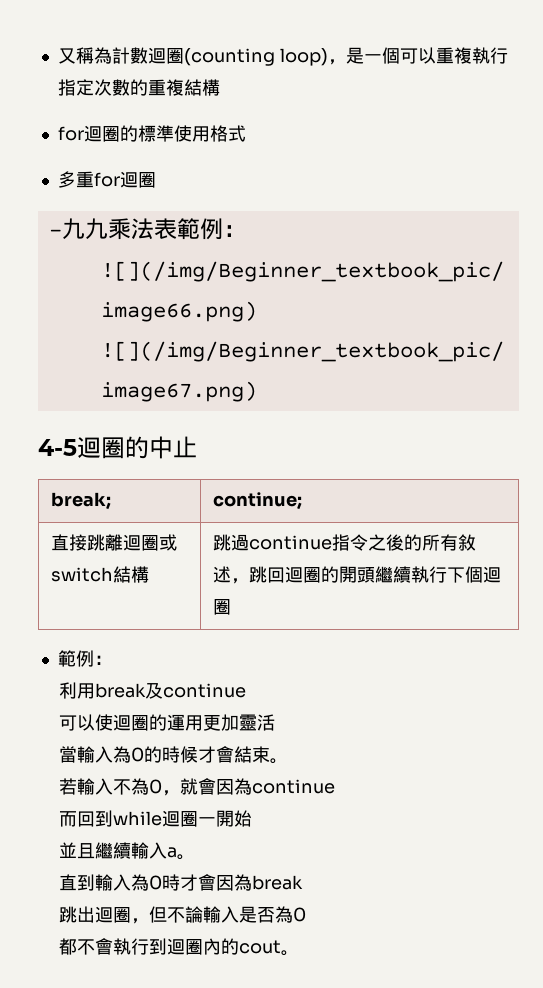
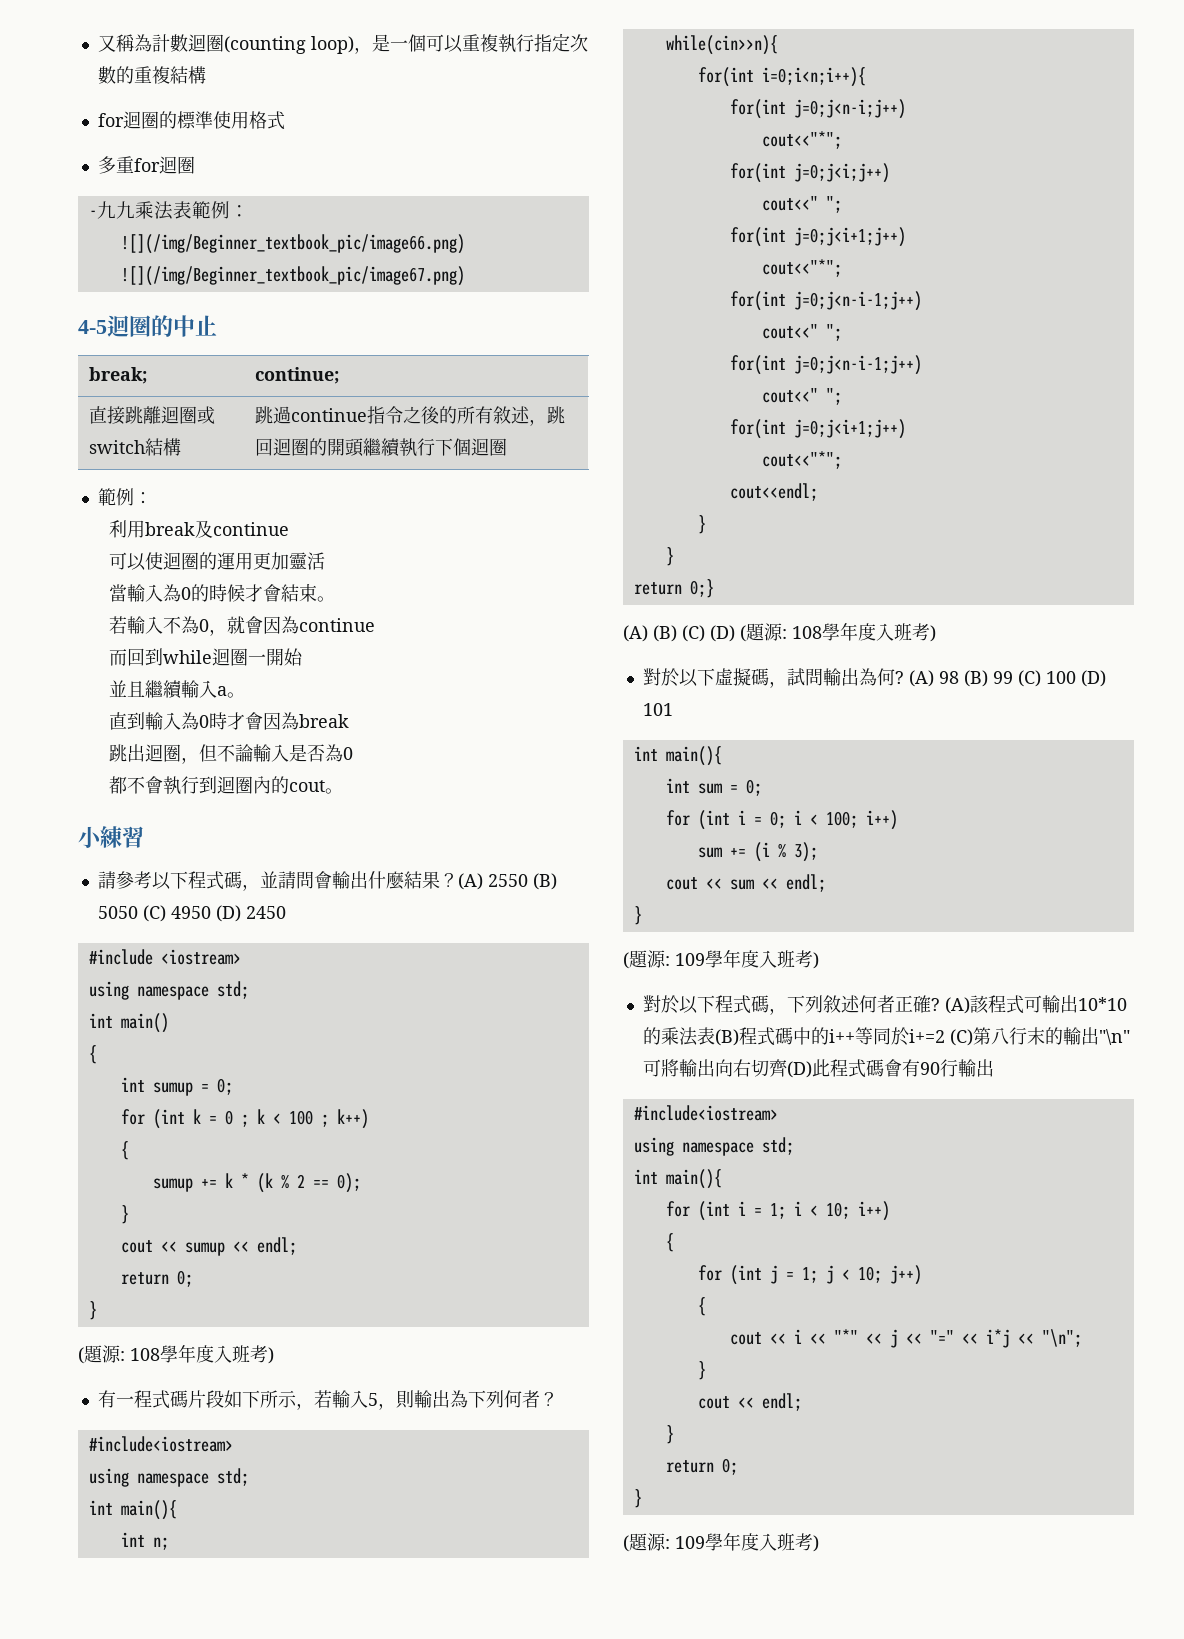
+ 小練習
+ 請參考以下程式碼，並請問會輸出什麼結果？(A) 2550 (B) 5050 (C) 4950 (D) 2450
+ #include <iostream>
+ using namespace std;
+ int main()
+ {
+ int sumup = 0;
+ for (int k = 0 ; k < 100 ; k++)
+ {
+ sumup += k * (k % 2 == 0);
+ }
+ cout << sumup << endl;
+ return 0;
+ }
+ (題源: 108學年度入班考)
+ 有一程式碼片段如下所示，若輸入5，則輸出為下列何者？
+ #include<iostream>
+ using namespace std;
+ int main(){
+ int n;
+ while(cin>>n){
+ for(int i=0;i<n;i++){
+ for(int j=0;j<n-i;j++)
+ cout<<"*";
+ for(int j=0;j<i;j++)
+ cout<<" ";
+ for(int j=0;j<i+1;j++)
+ cout<<"*";
+ for(int j=0;j<n-i-1;j++)
+ cout<<" ";
+ for(int j=0;j<n-i-1;j++)
+ cout<<" ";
+ for(int j=0;j<i+1;j++)
+ cout<<"*";
+ cout<<endl;
+ }
+ }
+ return 0;}
+ (A) (B) (C) (D) (題源: 108學年度入班考)
+ 對於以下虛擬碼，試問輸出為何? (A) 98 (B) 99 (C) 100 (D) 101
+ int main(){
+ int sum = 0;
+ for (int i = 0; i < 100; i++)
+ sum += (i % 3);
+ cout << sum << endl;
+ }
+ (題源: 109學年度入班考)
+ 對於以下程式碼，下列敘述何者正確? (A)該程式可輸出10*10的乘法表(B)程式碼中的i++等同於i+=2 (C)第八行末的輸出"\n"可將輸出向右切齊(D)此程式碼會有90行輸出
+ #include<iostream>
+ using namespace std;
+ int main(){
+ for (int i = 1; i < 10; i++)
+ {
+ for (int j = 1; j < 10; j++)
+ {
+ cout << i << "*" << j << "=" << i*j << "\n";
+ }
+ cout << endl;
+ }
+ return 0;
+ }
+ (題源: 109學年度入班考)

